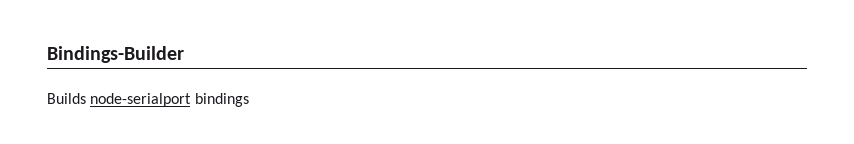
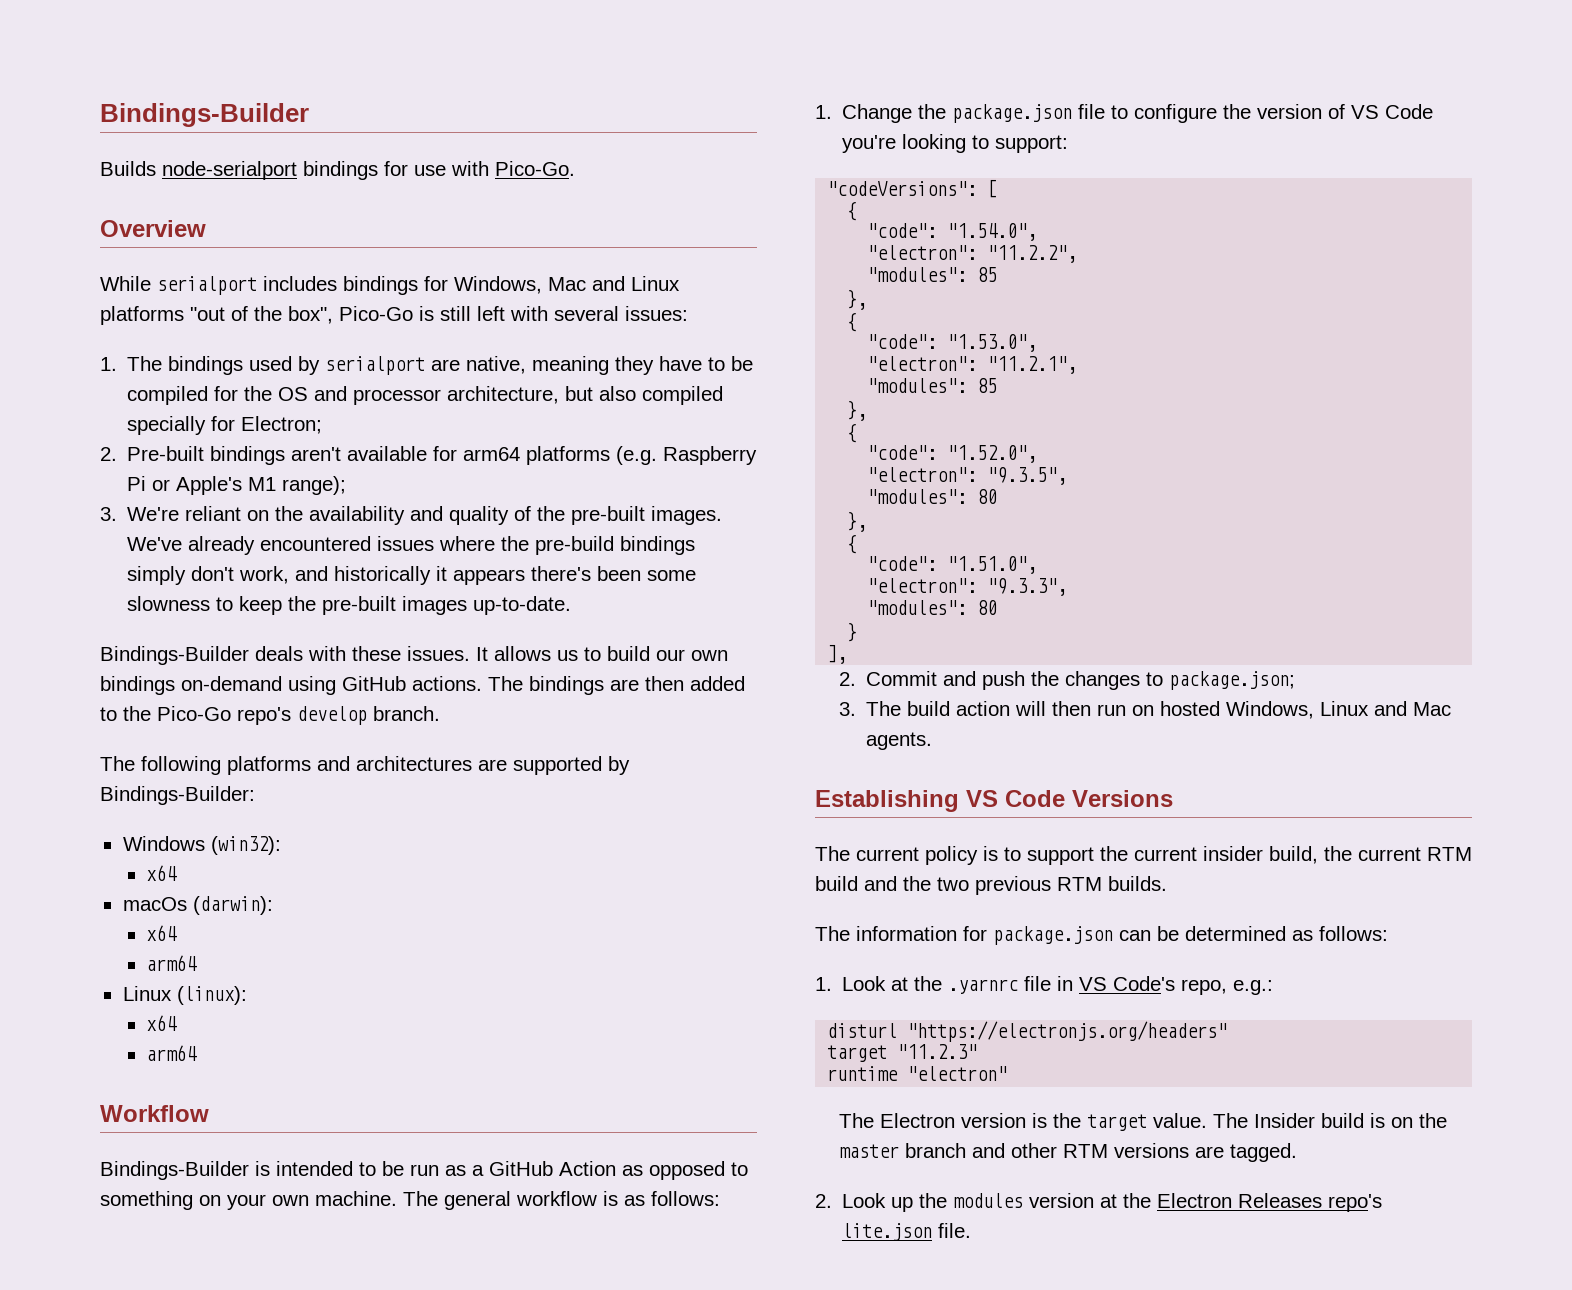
- Builds node-serialport bindings
+ Builds node-serialport bindings for use with Pico-Go.
+ Overview
+ While serialport includes bindings for Windows, Mac and Linux platforms "out of the box", Pico-Go is still left with several issues:
+ 1. The bindings used by serialport are native, meaning they have to be compiled for the OS and processor architecture, but also compiled specially for Electron;
+ 2. Pre-built bindings aren't available for arm64 platforms (e.g. Raspberry Pi or Apple's M1 range);
+ 3. We're reliant on the availability and quality of the pre-built images. We've already encountered issues where the pre-build bindings simply don't work, and historically it appears there's been some slowness to keep the pre-built images up-to-date.
+ Bindings-Builder deals with these issues. It allows us to build our own bindings on-demand using GitHub actions. The bindings are then added to the Pico-Go repo's develop branch.
+ The following platforms and architectures are supported by Bindings-Builder:
+ Windows (win32):
+ x64
+ macOs (darwin):
+ x64
+ arm64
+ Linux (linux):
+ x64
+ arm64
+ Workflow
+ Bindings-Builder is intended to be run as a GitHub Action as opposed to something on your own machine. The general workflow is as follows:
+ 1. Change the package.json file to configure the version of VS Code you're looking to support:
+ "codeVersions": [
+ {
+ "code": "1.54.0",
+ "electron": "11.2.2",
+ "modules": 85
+ },
+ {
+ "code": "1.53.0",
+ "electron": "11.2.1",
+ "modules": 85
+ },
+ {
+ "code": "1.52.0",
+ "electron": "9.3.5",
+ "modules": 80
+ },
+ {
+ "code": "1.51.0",
+ "electron": "9.3.3",
+ "modules": 80
+ }
+ ],
+ 2. Commit and push the changes to package.json;
+ 3. The build action will then run on hosted Windows, Linux and Mac agents.
+ Establishing VS Code Versions
+ The current policy is to support the current insider build, the current RTM build and the two previous RTM builds.
+ The information for package.json can be determined as follows:
+ 1. Look at the .yarnrc file in VS Code's repo, e.g.:
+ disturl "https://electronjs.org/headers"
+ target "11.2.3"
+ runtime "electron"
+ The Electron version is the target value. The Insider build is on the master branch and other RTM versions are tagged.
+ 2. Look up the modules version at the Electron Releases repo's lite.json file.

